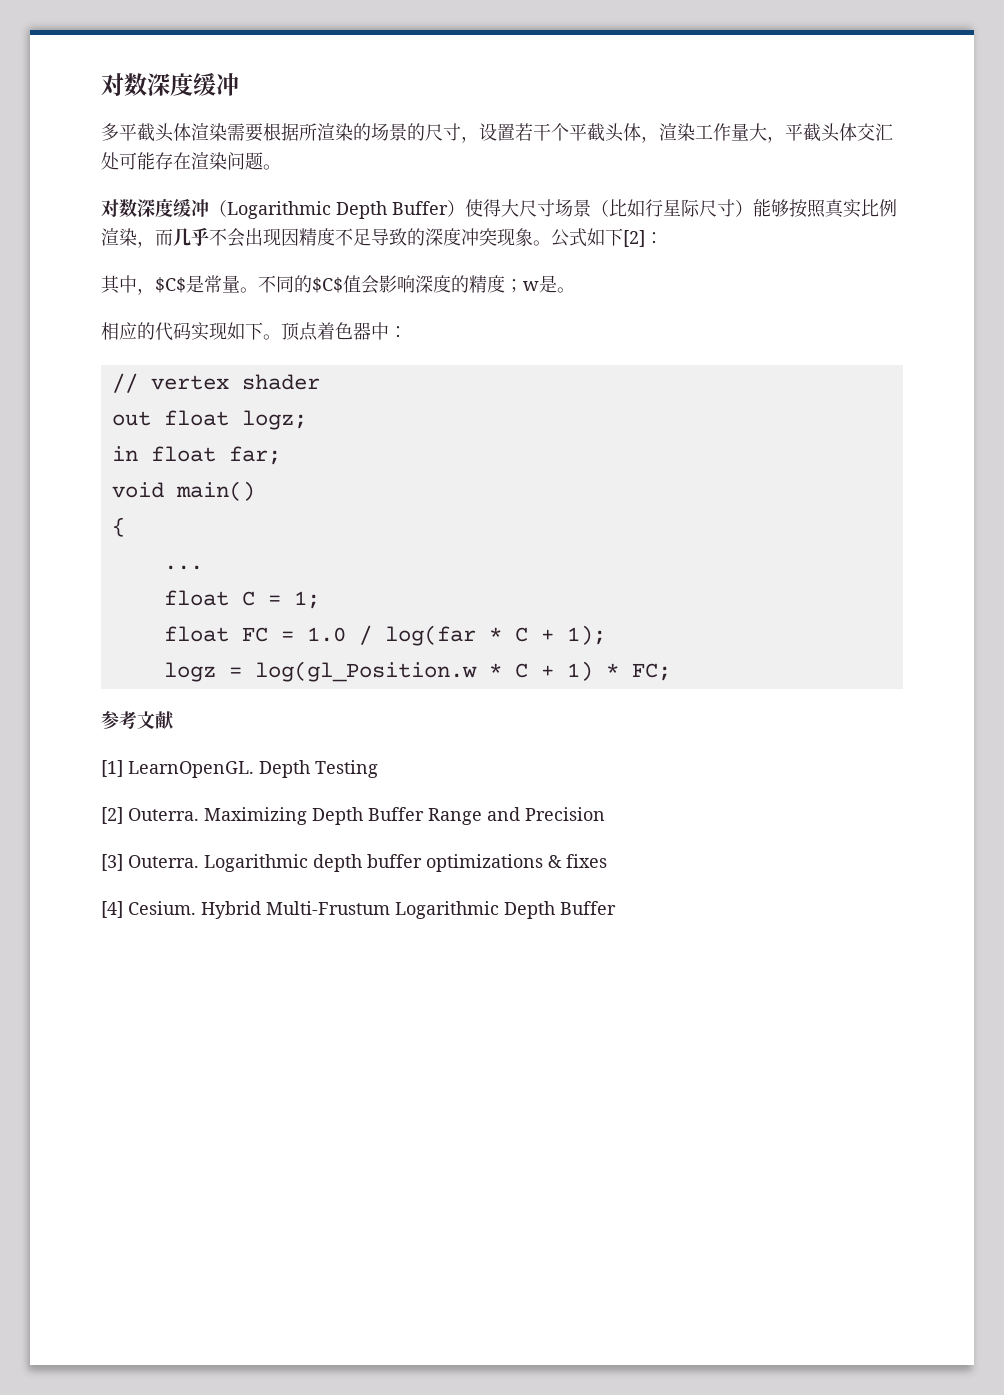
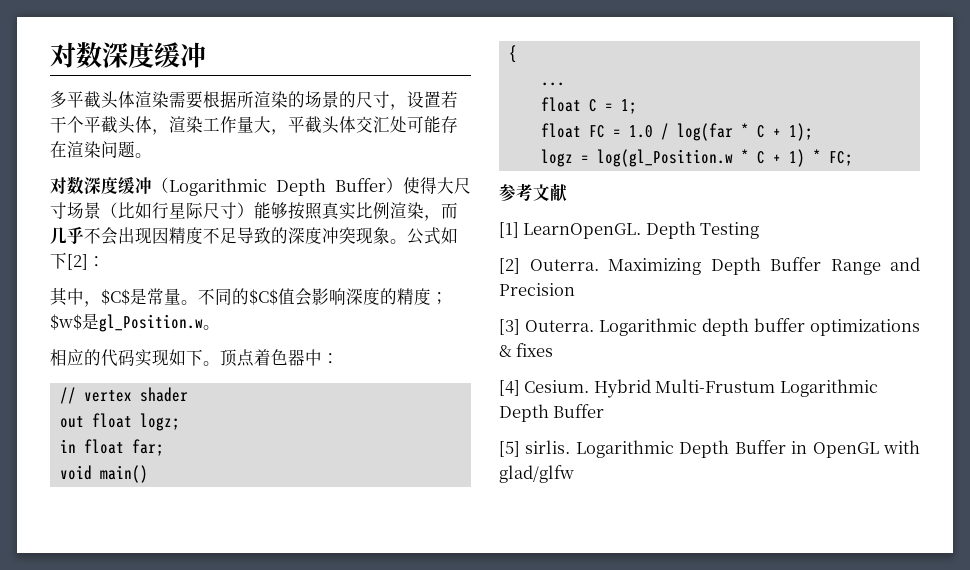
- 不同的$C$值会影响深度的精度；w是。
+ 不同的$C$值会影响深度的精度；$w$是gl_Position.w。
+ [5] sirlis. Logarithmic Depth Buffer in OpenGL with glad/glfw

